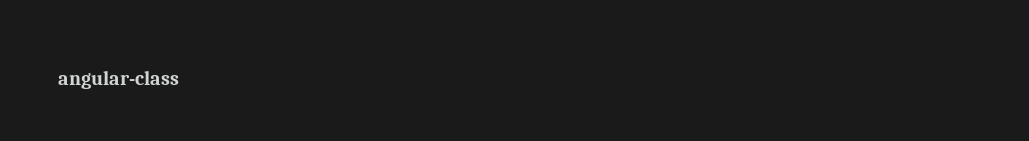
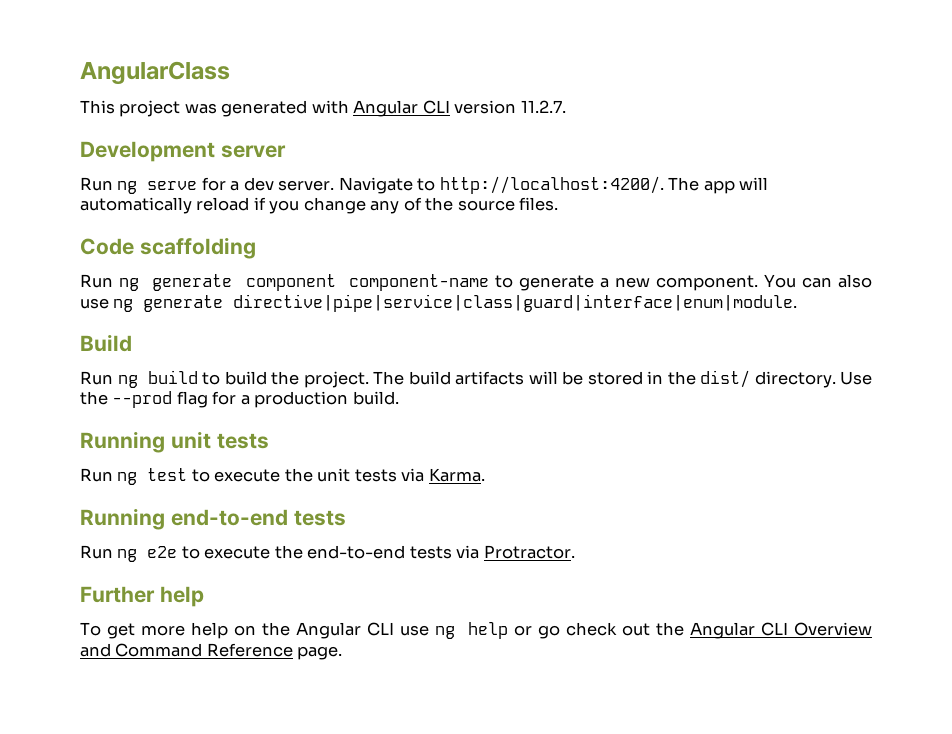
- angular-class
+ AngularClass
+ This project was generated with Angular CLI version 11.2.7.
+ Development server
+ Run ng serve for a dev server. Navigate to http://localhost:4200/. The app will automatically reload if you change any of the source files.
+ Code scaffolding
+ Run ng generate component component-name to generate a new component. You can also use ng generate directive|pipe|service|class|guard|interface|enum|module.
+ Build
+ Run ng build to build the project. The build artifacts will be stored in the dist/ directory. Use the --prod flag for a production build.
+ Running unit tests
+ Run ng test to execute the unit tests via Karma.
+ Running end-to-end tests
+ Run ng e2e to execute the end-to-end tests via Protractor.
+ Further help
+ To get more help on the Angular CLI use ng help or go check out the Angular CLI Overview and Command Reference page.

